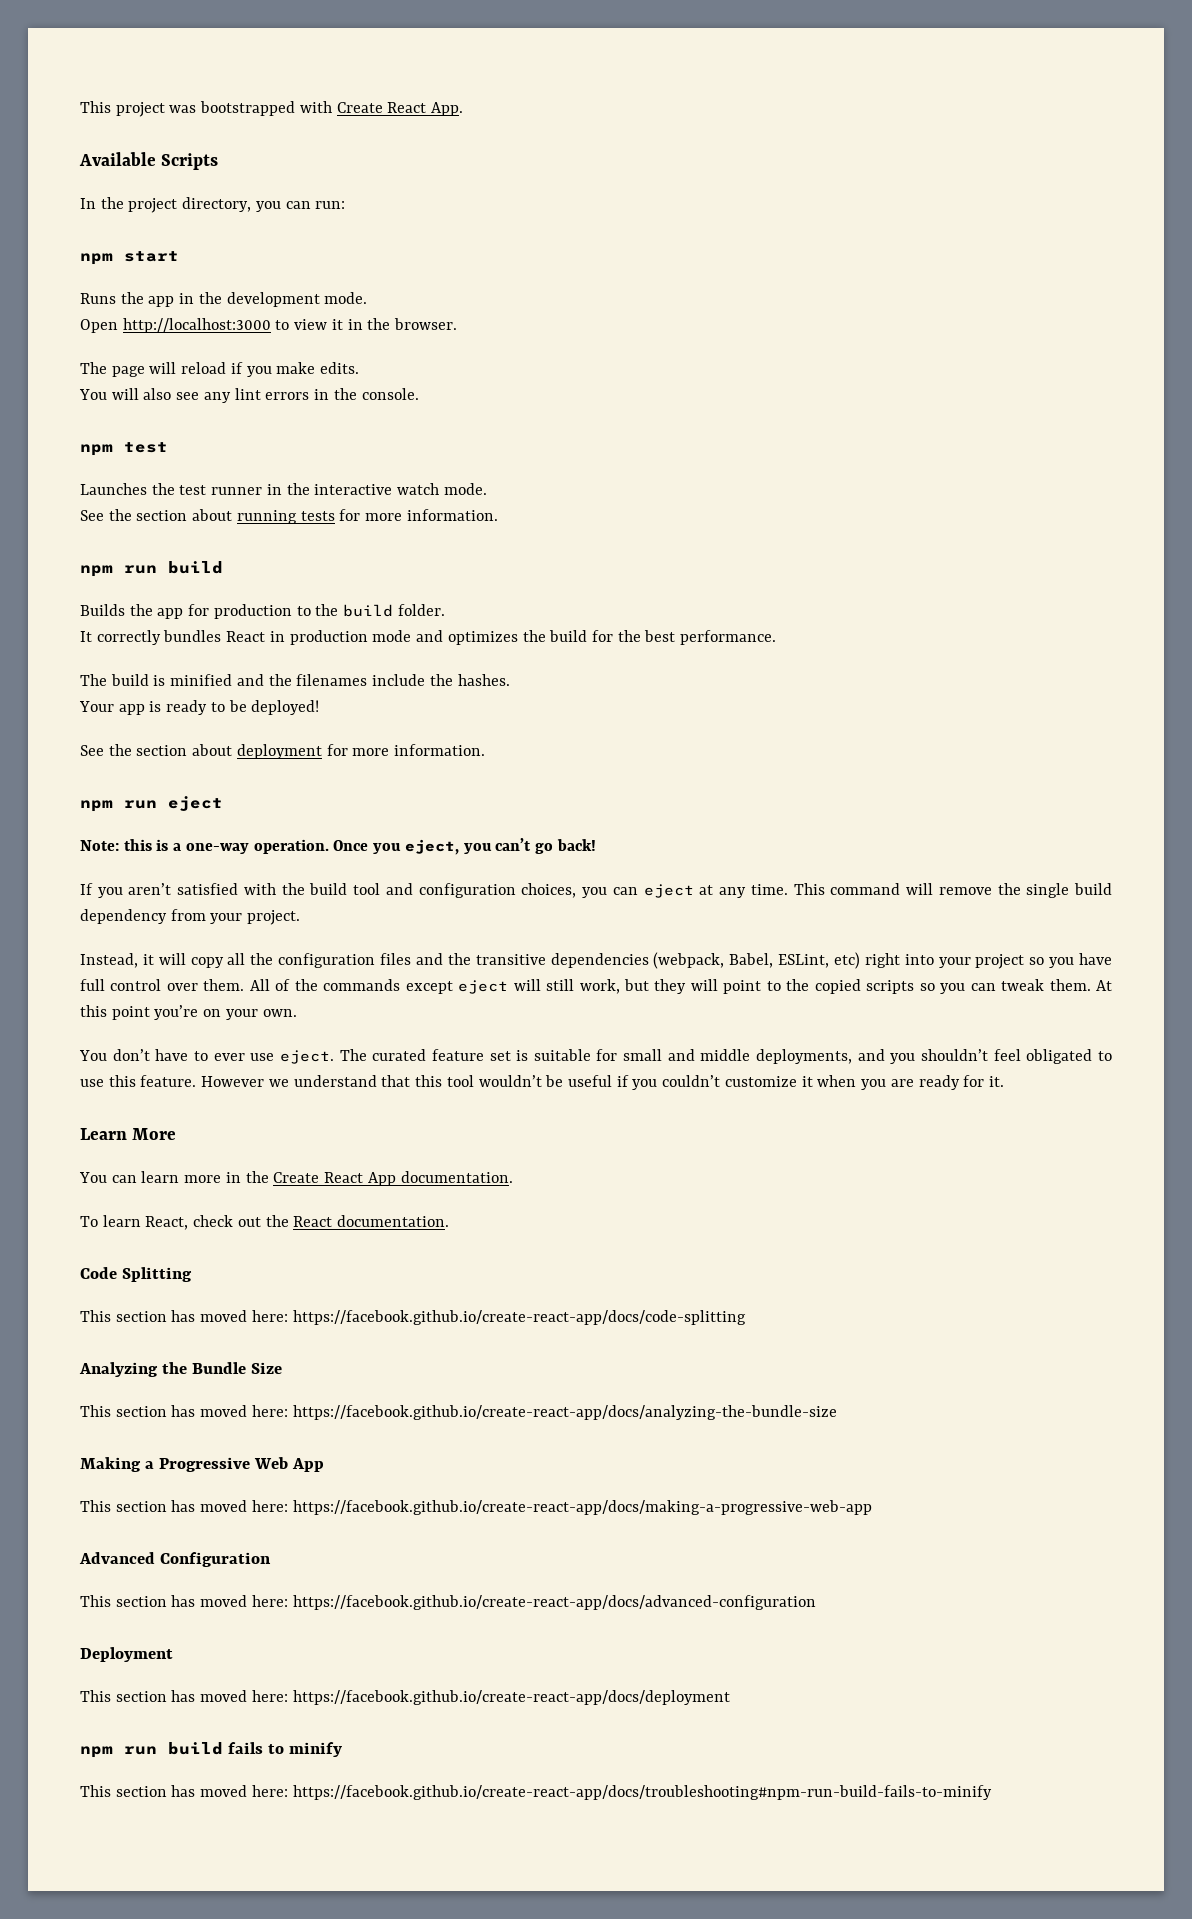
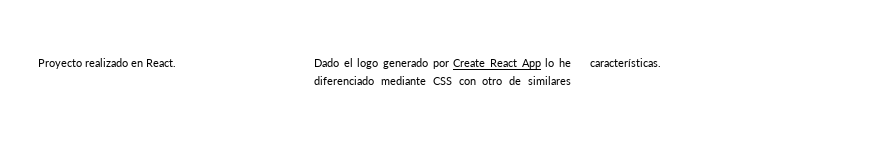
- This project was bootstrapped with Create React App.
- Available Scripts
- In the project directory, you can run:
- npm start
- Runs the app in the development mode.
- Open http://localhost:3000 to view it in the browser.
- The page will reload if you make edits.
- You will also see any lint errors in the console.
- npm test
- Launches the test runner in the interactive watch mode.
- See the section about running tests for more information.
- npm run build
- Builds the app for production to the build folder.
- It correctly bundles React in production mode and optimizes the build for the best performance.
- The build is minified and the filenames include the hashes.
- Your app is ready to be deployed!
- See the section about deployment for more information.
- npm run eject
- Note: this is a one-way operation. Once you eject, you can’t go back!
- If you aren’t satisfied with the build tool and configuration choices, you can eject at any time. This command will remove the single build dependency from your project.
- Instead, it will copy all the configuration files and the transitive dependencies (webpack, Babel, ESLint, etc) right into your project so you have full control over them. All of the commands except eject will still work, but they will point to the copied scripts so you can tweak them. At this point you’re on your own.
- You don’t have to ever use eject. The curated feature set is suitable for small and middle deployments, and you shouldn’t feel obligated to use this feature. However we understand that this tool wouldn’t be useful if you couldn’t customize it when you are ready for it.
- Learn More
- You can learn more in the Create React App documentation.
- To learn React, check out the React documentation.
- Code Splitting
- This section has moved here: https://facebook.github.io/create-react-app/docs/code-splitting
- Analyzing the Bundle Size
- This section has moved here: https://facebook.github.io/create-react-app/docs/analyzing-the-bundle-size
- Making a Progressive Web App
- This section has moved here: https://facebook.github.io/create-react-app/docs/making-a-progressive-web-app
- Advanced Configuration
- This section has moved here: https://facebook.github.io/create-react-app/docs/advanced-configuration
- Deployment
- This section has moved here: https://facebook.github.io/create-react-app/docs/deployment
- npm run build fails to minify
- This section has moved here: https://facebook.github.io/create-react-app/docs/troubleshooting#npm-run-build-fails-to-minify
+ Proyecto realizado en React.
+ Dado el logo generado por Create React App lo he diferenciado mediante CSS con otro de similares características.

